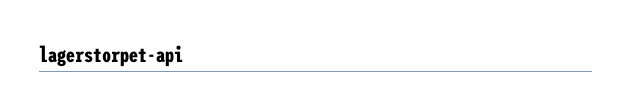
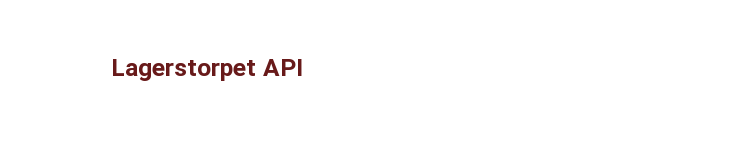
- lagerstorpet-api
+ Lagerstorpet API

